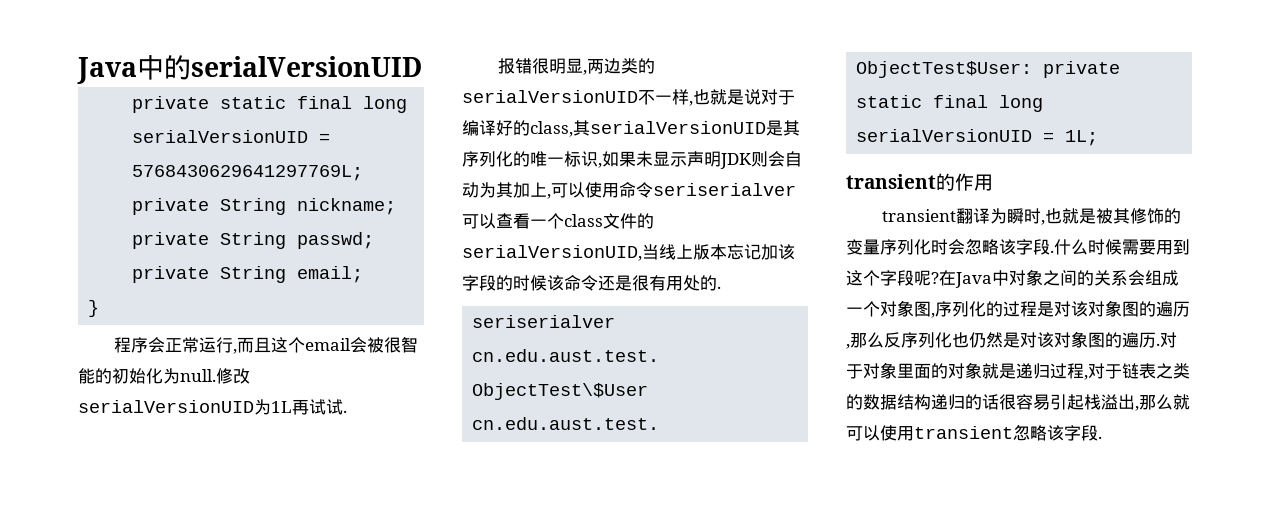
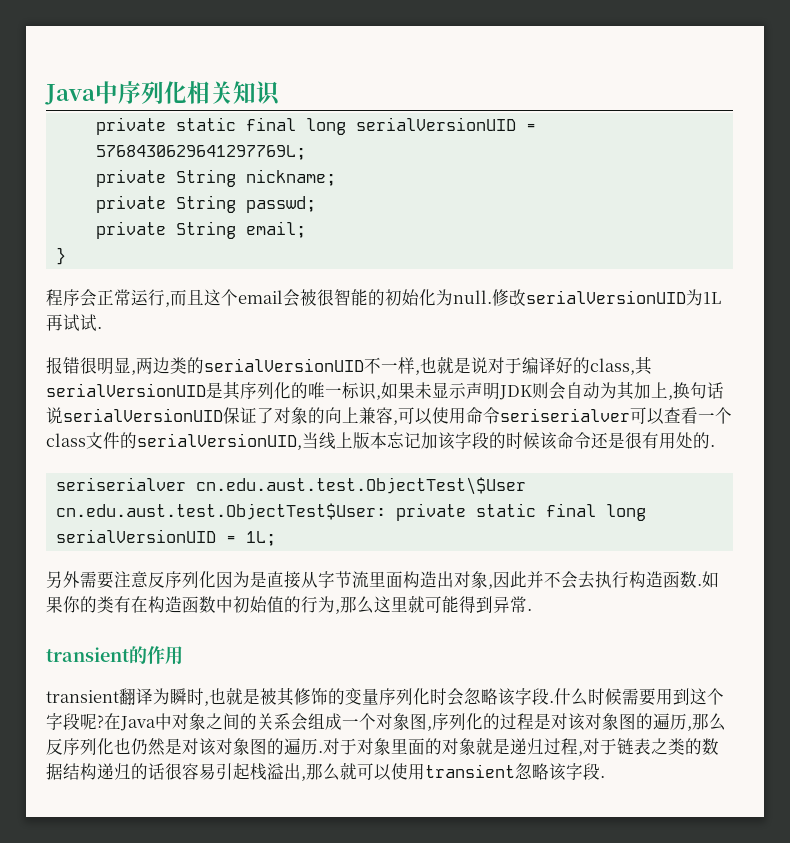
- Java中的serialVersionUID
+ Java中序列化相关知识
- 报错很明显,两边类的serialVersionUID不一样,也就是说对于编译好的class,其serialVersionUID是其序列化的唯一标识,如果未显示声明JDK则会自动为其加上,可以使用命令seriserialver可以查看一个class文件的serialVersionUID,当线上版本忘记加该字段的时候该命令还是很有用处的.
+ 报错很明显,两边类的serialVersionUID不一样,也就是说对于编译好的class,其serialVersionUID是其序列化的唯一标识,如果未显示声明JDK则会自动为其加上,换句话说serialVersionUID保证了对象的向上兼容,可以使用命令seriserialver可以查看一个class文件的serialVersionUID,当线上版本忘记加该字段的时候该命令还是很有用处的.
+ 另外需要注意反序列化因为是直接从字节流里面构造出对象,因此并不会去执行构造函数.如果你的类有在构造函数中初始值的行为,那么这里就可能得到异常.

